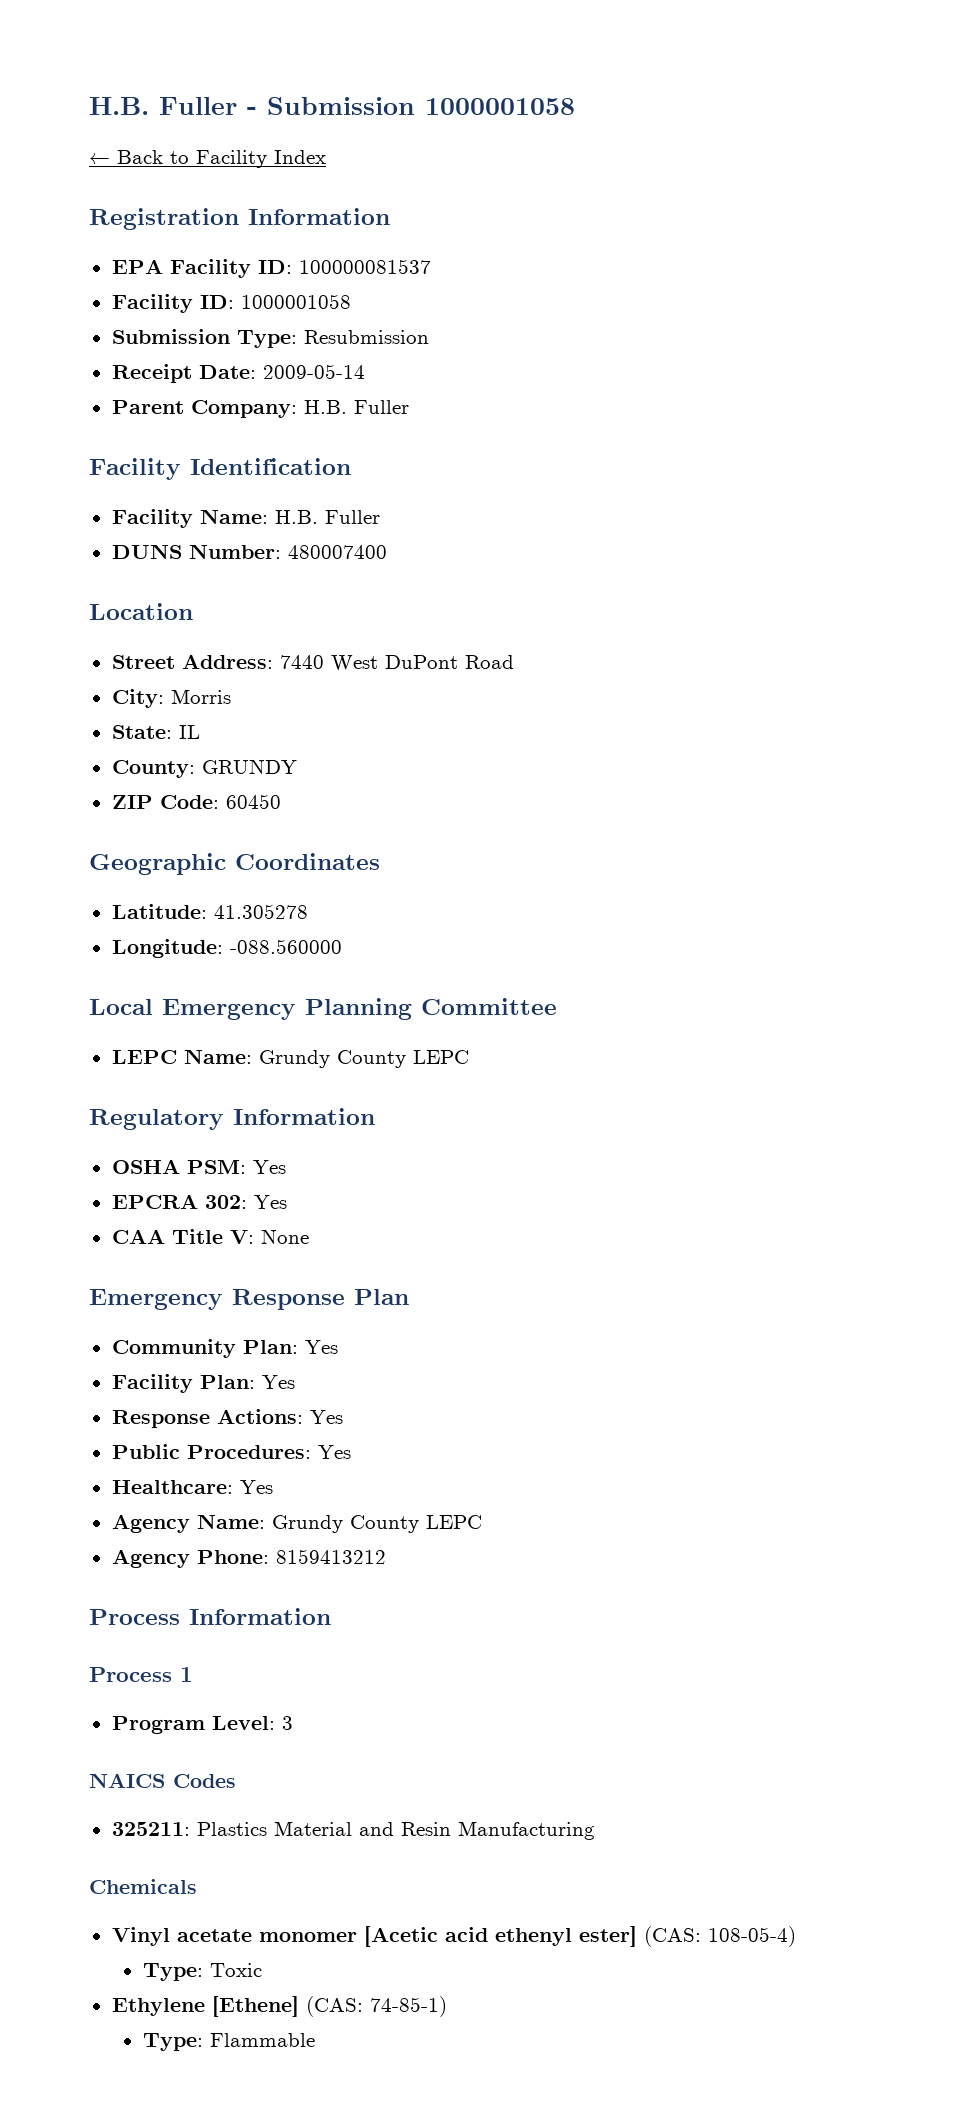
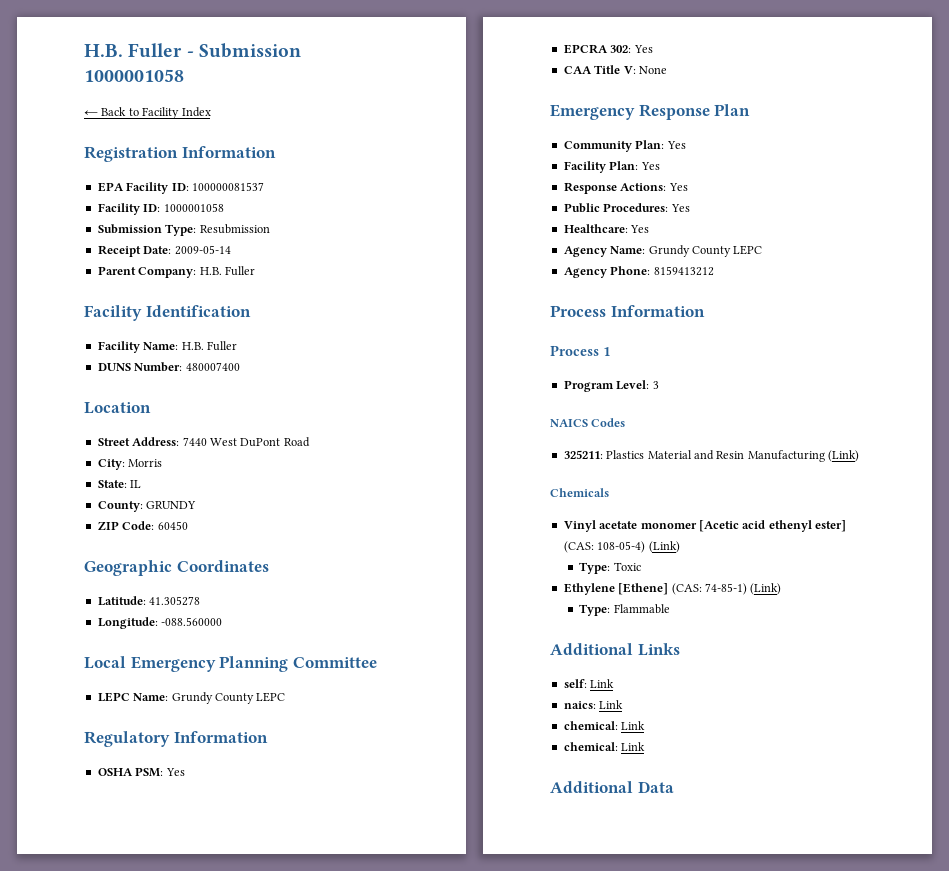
- 325211: Plastics Material and Resin Manufacturing
+ 325211: Plastics Material and Resin Manufacturing (Link)
- Vinyl acetate monomer [Acetic acid ethenyl ester] (CAS: 108-05-4)
+ Vinyl acetate monomer [Acetic acid ethenyl ester] (CAS: 108-05-4) (Link)
- Ethylene [Ethene] (CAS: 74-85-1)
+ Ethylene [Ethene] (CAS: 74-85-1) (Link)
+ Additional Links
+ self: Link
+ naics: Link
+ chemical: Link
+ chemical: Link
+ Additional Data

